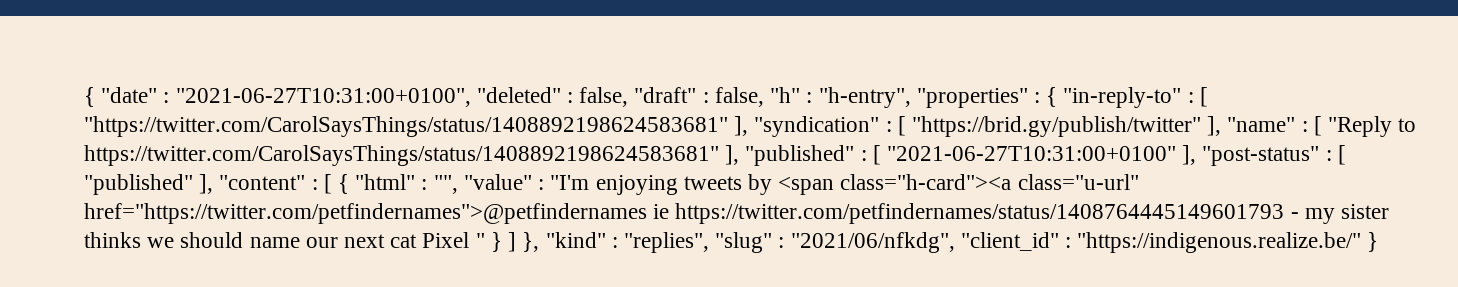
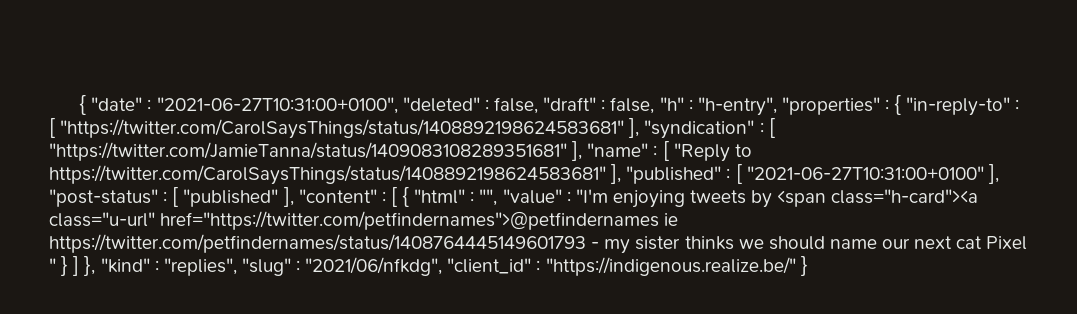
- [ "https://brid.gy/publish/twitter" ], "name" :
+ [ "https://twitter.com/JamieTanna/status/1409083108289351681" ], "name" :

